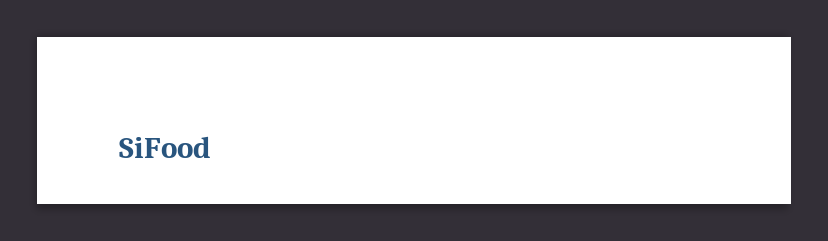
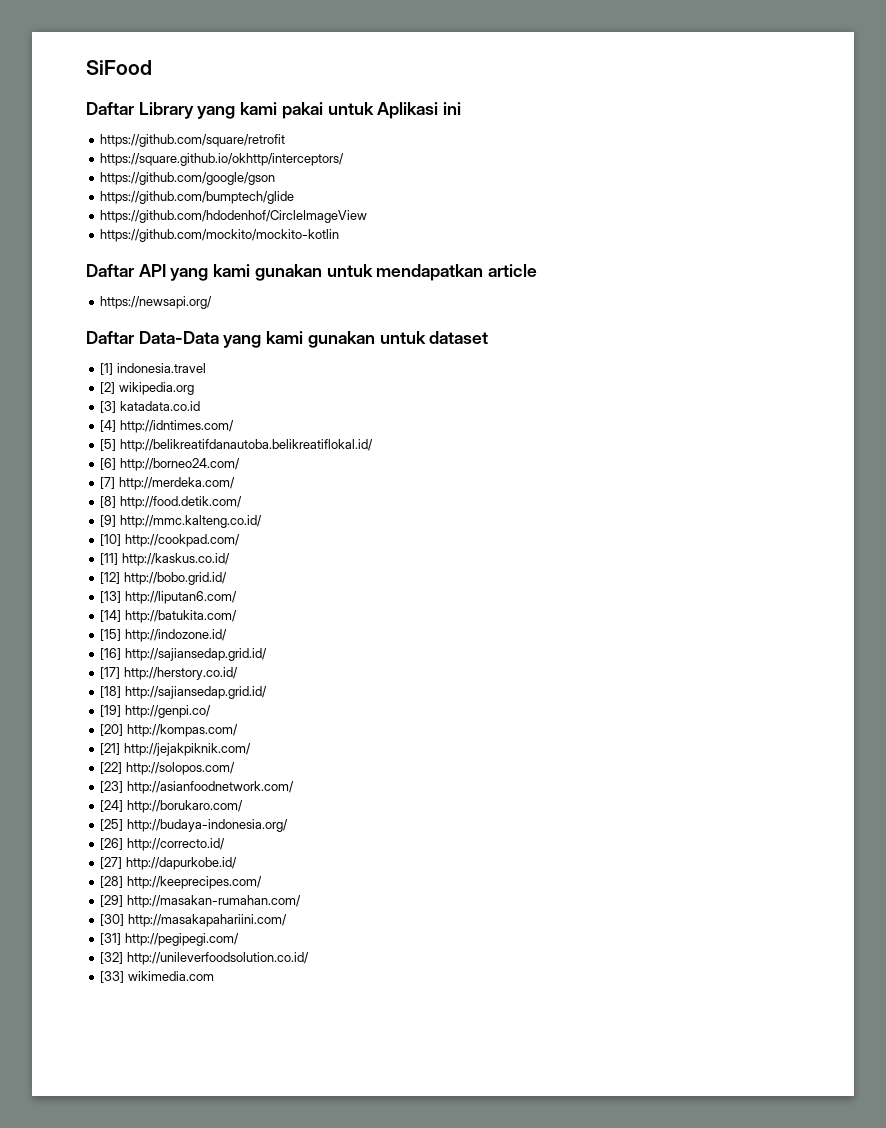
+ Daftar Library yang kami pakai untuk Aplikasi ini
+ https://github.com/square/retrofit
+ https://square.github.io/okhttp/interceptors/
+ https://github.com/google/gson
+ https://github.com/bumptech/glide
+ https://github.com/hdodenhof/CircleImageView
+ https://github.com/mockito/mockito-kotlin
+ Daftar API yang kami gunakan untuk mendapatkan article
+ https://newsapi.org/
+ Daftar Data-Data yang kami gunakan untuk dataset
+ [1] indonesia.travel
+ [2] wikipedia.org
+ [3] katadata.co.id
+ [4] http://idntimes.com/
+ [5] http://belikreatifdanautoba.belikreatiflokal.id/
+ [6] http://borneo24.com/
+ [7] http://merdeka.com/
+ [8] http://food.detik.com/
+ [9] http://mmc.kalteng.co.id/
+ [10] http://cookpad.com/
+ [11] http://kaskus.co.id/
+ [12] http://bobo.grid.id/
+ [13] http://liputan6.com/
+ [14] http://batukita.com/
+ [15] http://indozone.id/
+ [16] http://sajiansedap.grid.id/
+ [17] http://herstory.co.id/
+ [18] http://sajiansedap.grid.id/
+ [19] http://genpi.co/
+ [20] http://kompas.com/
+ [21] http://jejakpiknik.com/
+ [22] http://solopos.com/
+ [23] http://asianfoodnetwork.com/
+ [24] http://borukaro.com/
+ [25] http://budaya-indonesia.org/
+ [26] http://correcto.id/
+ [27] http://dapurkobe.id/
+ [28] http://keeprecipes.com/
+ [29] http://masakan-rumahan.com/
+ [30] http://masakapahariini.com/
+ [31] http://pegipegi.com/
+ [32] http://unileverfoodsolution.co.id/
+ [33] wikimedia.com

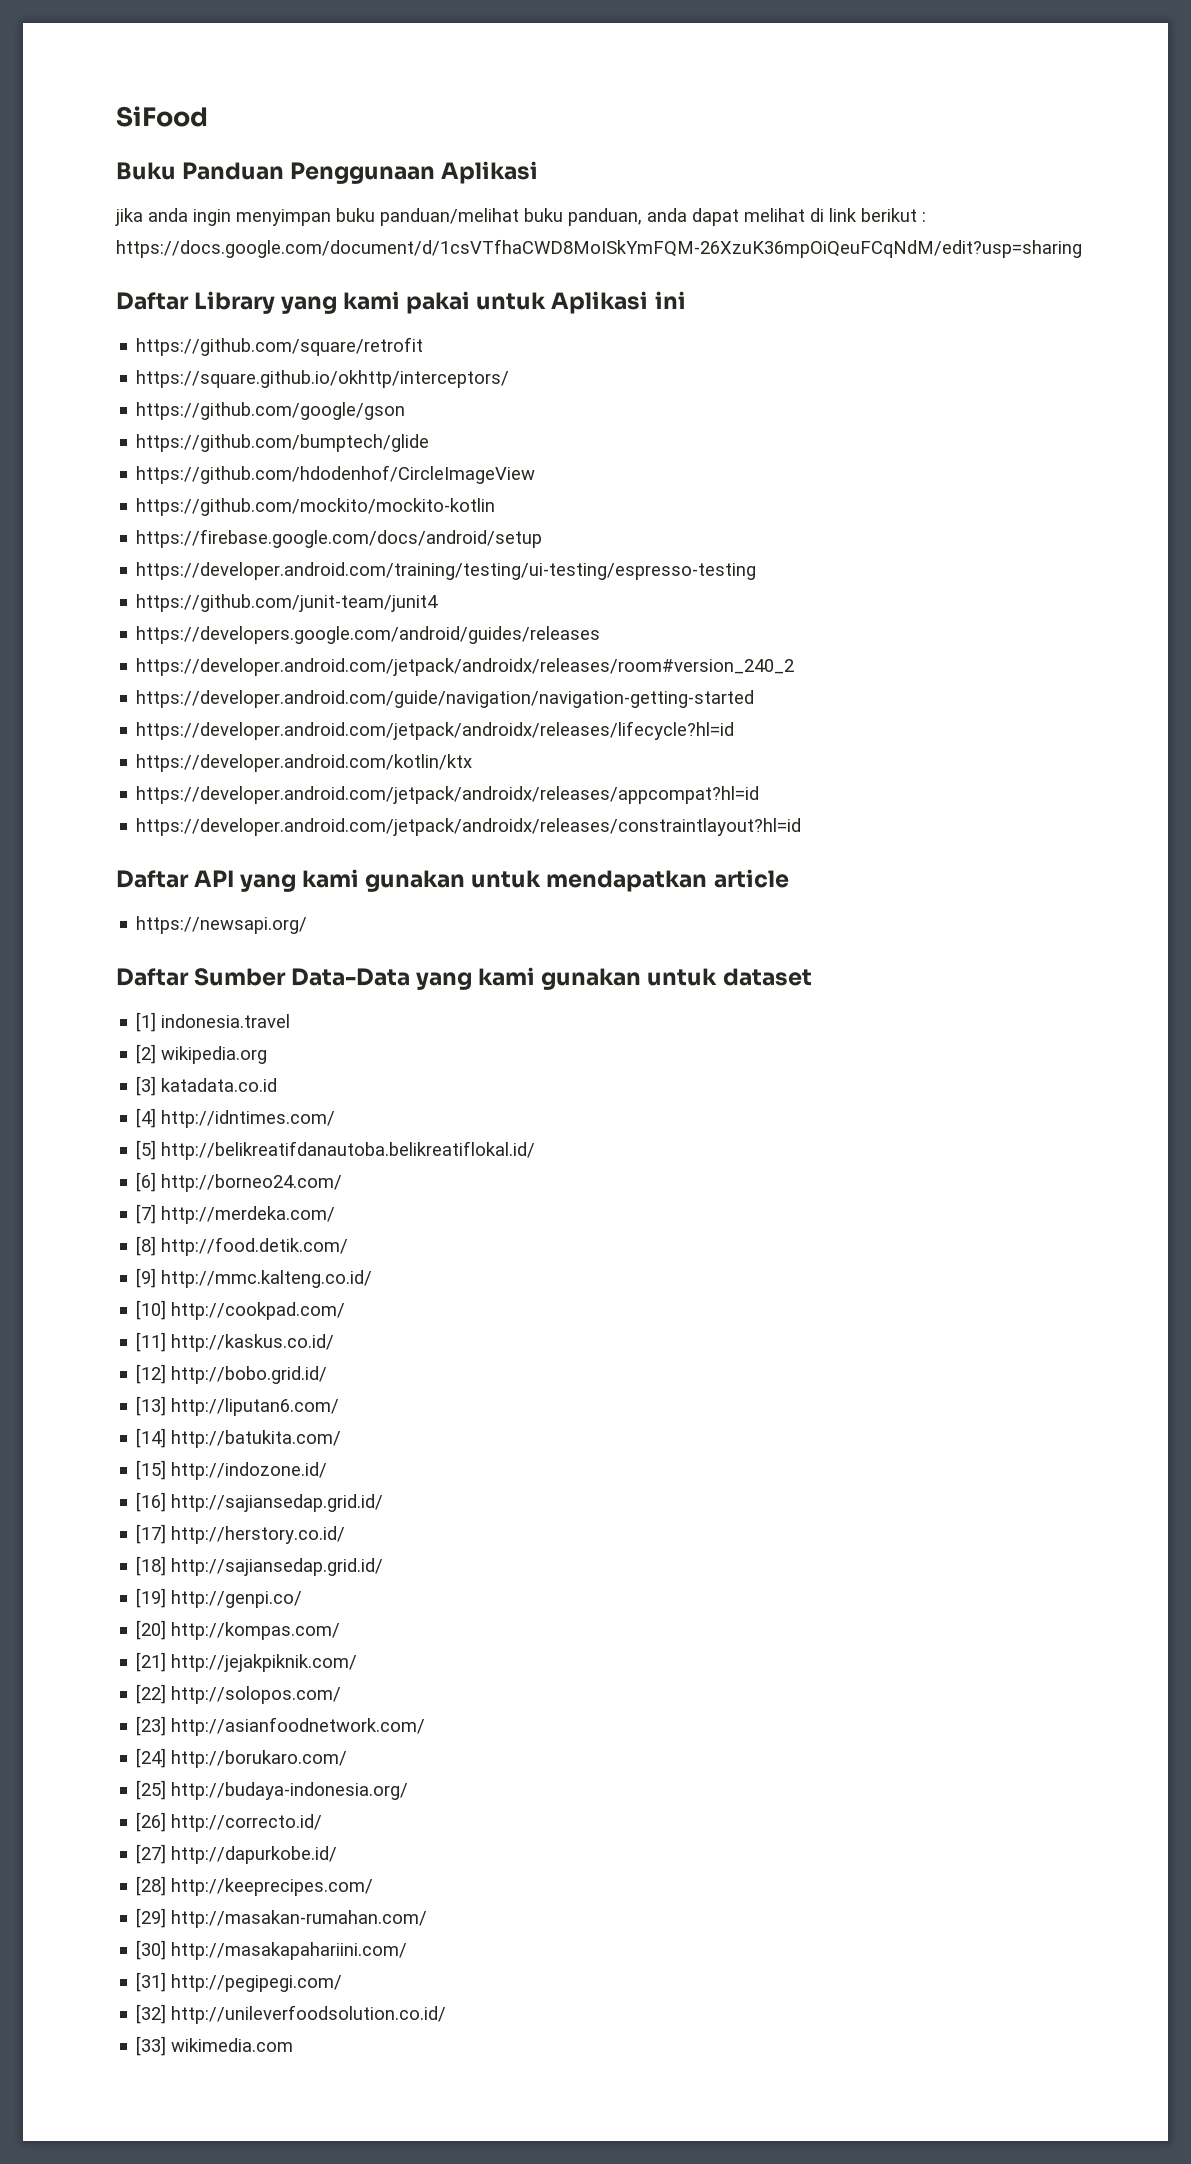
+ Buku Panduan Penggunaan Aplikasi
+ jika anda ingin menyimpan buku panduan/melihat buku panduan, anda dapat melihat di link berikut : https://docs.google.com/document/d/1csVTfhaCWD8MoISkYmFQM-26XzuK36mpOiQeuFCqNdM/edit?usp=sharing
+ https://firebase.google.com/docs/android/setup
+ https://developer.android.com/training/testing/ui-testing/espresso-testing
+ https://github.com/junit-team/junit4
+ https://developers.google.com/android/guides/releases
+ https://developer.android.com/jetpack/androidx/releases/room#version_240_2
+ https://developer.android.com/guide/navigation/navigation-getting-started
+ https://developer.android.com/jetpack/androidx/releases/lifecycle?hl=id
+ https://developer.android.com/kotlin/ktx
+ https://developer.android.com/jetpack/androidx/releases/appcompat?hl=id
+ https://developer.android.com/jetpack/androidx/releases/constraintlayout?hl=id
- Daftar Data-Data yang kami gunakan untuk dataset
+ Daftar Sumber Data-Data yang kami gunakan untuk dataset

